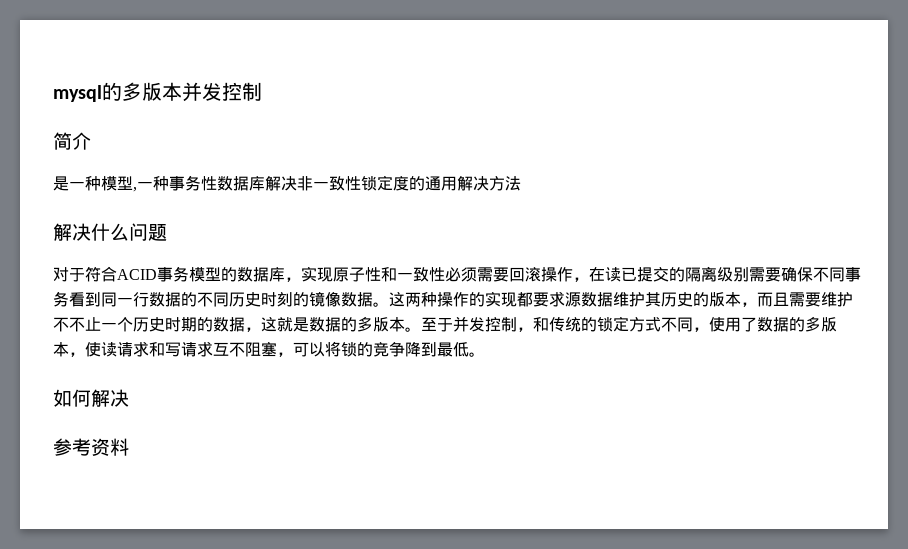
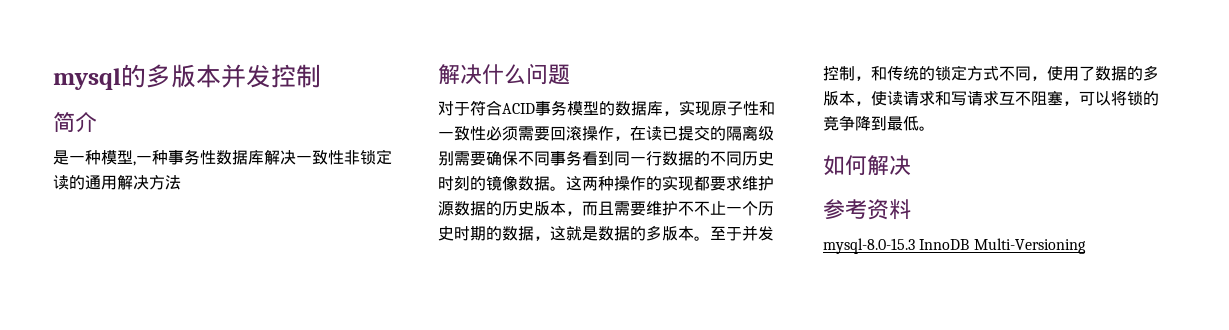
- 是一种模型,一种事务性数据库解决非一致性锁定度的通用解决方法
+ 是一种模型,一种事务性数据库解决一致性非锁定读的通用解决方法
- 这两种操作的实现都要求源数据维护其历史的版本，而且需要维护不不止一个历史时期的数据，这就是数据的多版本。
+ 这两种操作的实现都要求维护源数据的历史版本，而且需要维护不不止一个历史时期的数据，这就是数据的多版本。
+ mysql-8.0-15.3 InnoDB Multi-Versioning

